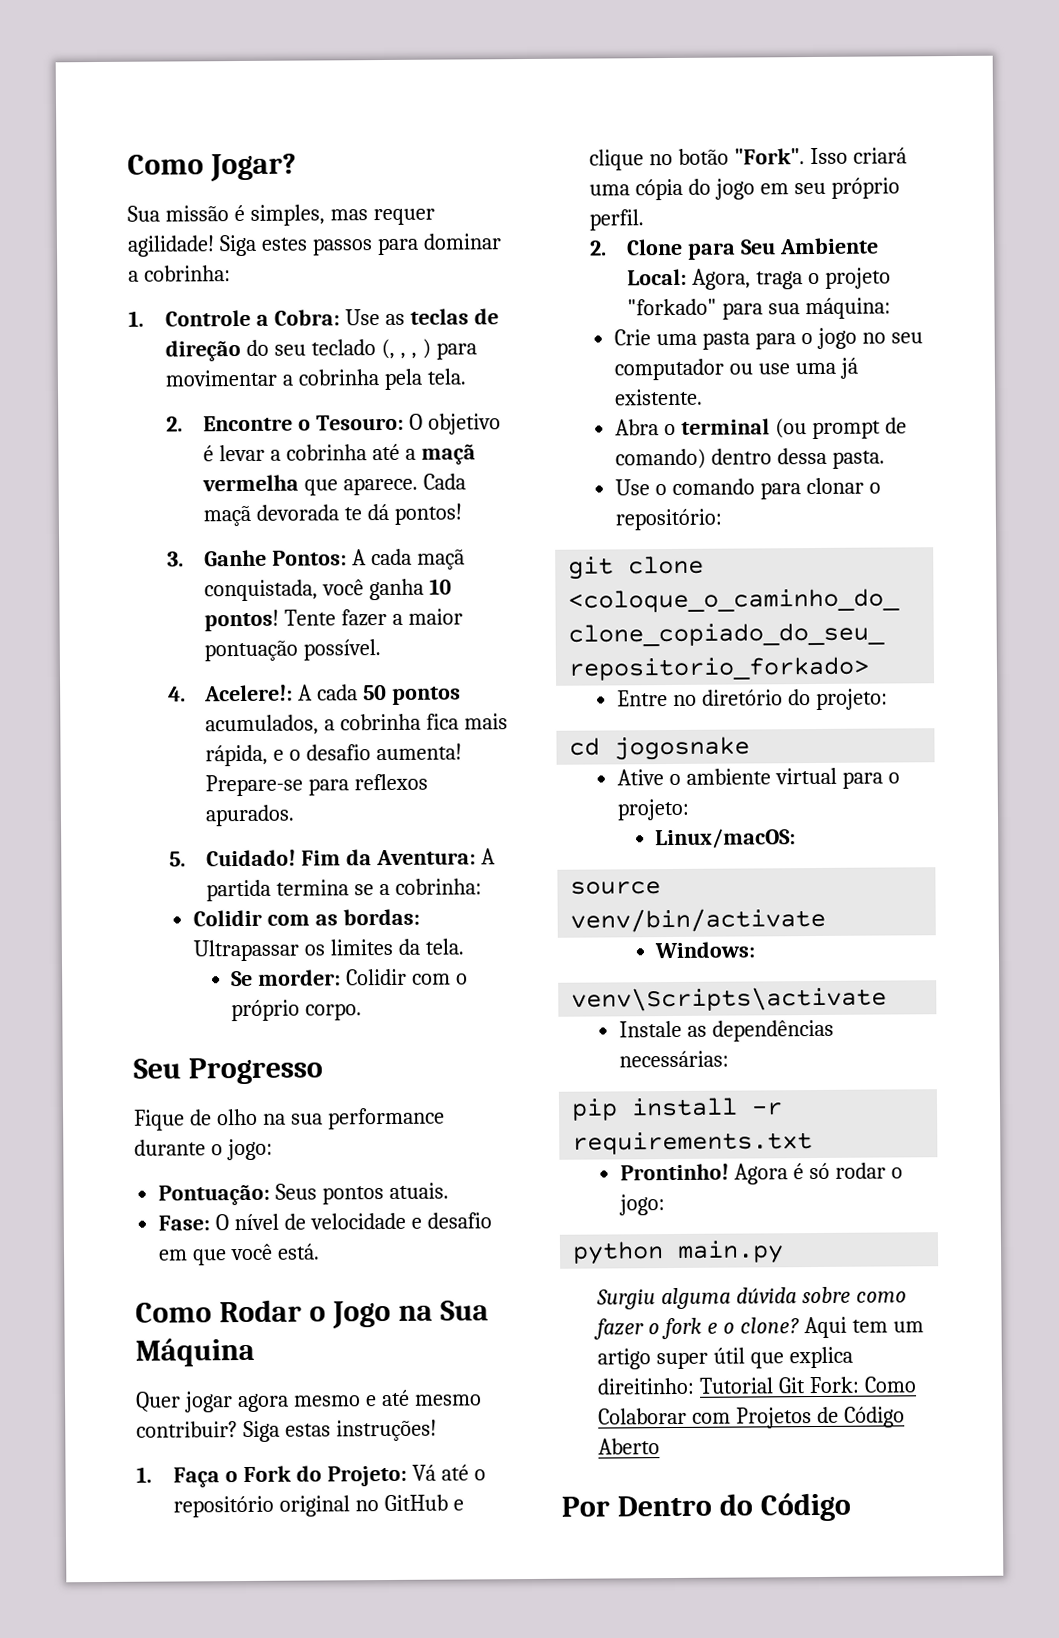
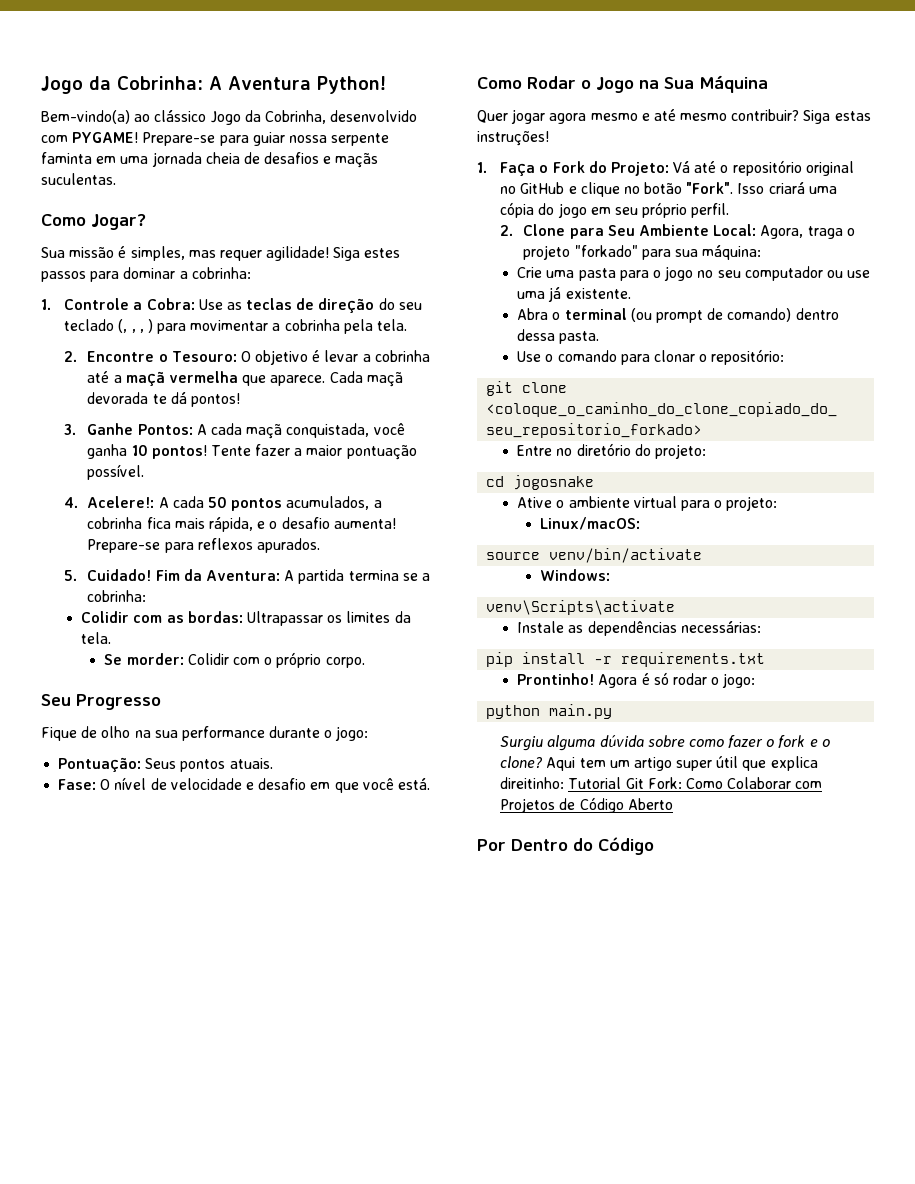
+ Jogo da Cobrinha: A Aventura Python!
+ Bem-vindo(a) ao clássico Jogo da Cobrinha, desenvolvido com PYGAME! Prepare-se para guiar nossa serpente faminta em uma jornada cheia de desafios e maçãs suculentas.

